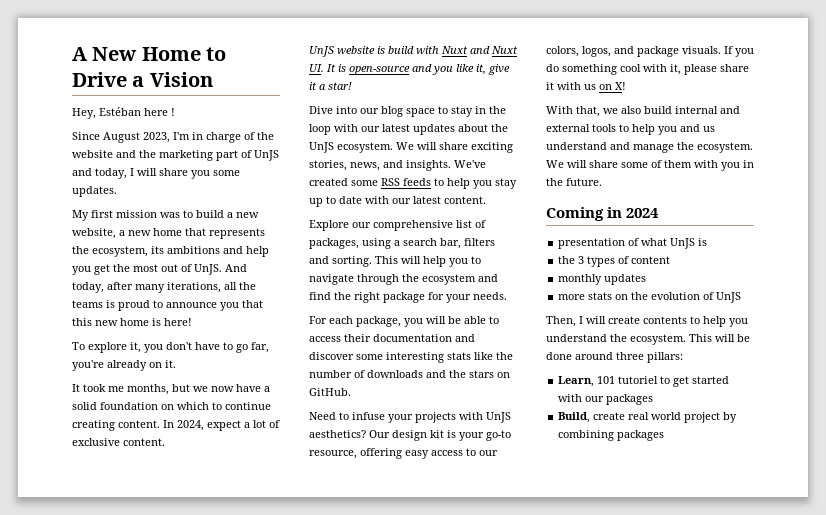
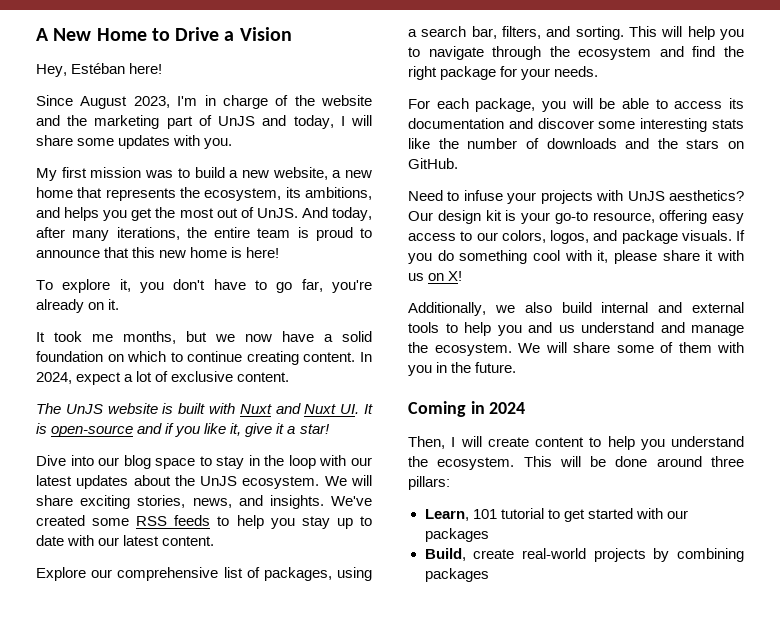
- Hey, Estéban here !
+ Hey, Estéban here!
- Since August 2023, I'm in charge of the website and the marketing part of UnJS and today, I will share you some updates.
+ Since August 2023, I'm in charge of the website and the marketing part of UnJS and today, I will share some updates with you.
- My first mission was to build a new website, a new home that represents the ecosystem, its ambitions and help you get the most out of UnJS.
+ My first mission was to build a new website, a new home that represents the ecosystem, its ambitions, and helps you get the most out of UnJS.
- And today, after many iterations, all the teams is proud to announce you that this new home is here!
+ And today, after many iterations, the entire team is proud to announce that this new home is here!
- UnJS website is build with Nuxt and Nuxt UI. It is open-source and you like it, give it a star!
+ The UnJS website is built with Nuxt and Nuxt UI. It is open-source and if you like it, give it a star!
- Explore our comprehensive list of packages, using a search bar, filters and sorting.
+ Explore our comprehensive list of packages, using a search bar, filters, and sorting.
- For each package, you will be able to access their documentation and discover some interesting stats like the number of downloads and the stars on GitHub.
+ For each package, you will be able to access its documentation and discover some interesting stats like the number of downloads and the stars on GitHub.
- With that, we also build internal and external tools to help you and us understand and manage the ecosystem.
+ Additionally, we also build internal and external tools to help you and us understand and manage the ecosystem.
- presentation of what UnJS is
- the 3 types of content
- monthly updates
- more stats on the evolution of UnJS
- Then, I will create contents to help you understand the ecosystem.
+ Then, I will create content to help you understand the ecosystem.
- Learn, 101 tutoriel to get started with our packages
+ Learn, 101 tutorial to get started with our packages
- Build, create real world project by combining packages
+ Build, create real-world projects by combining packages

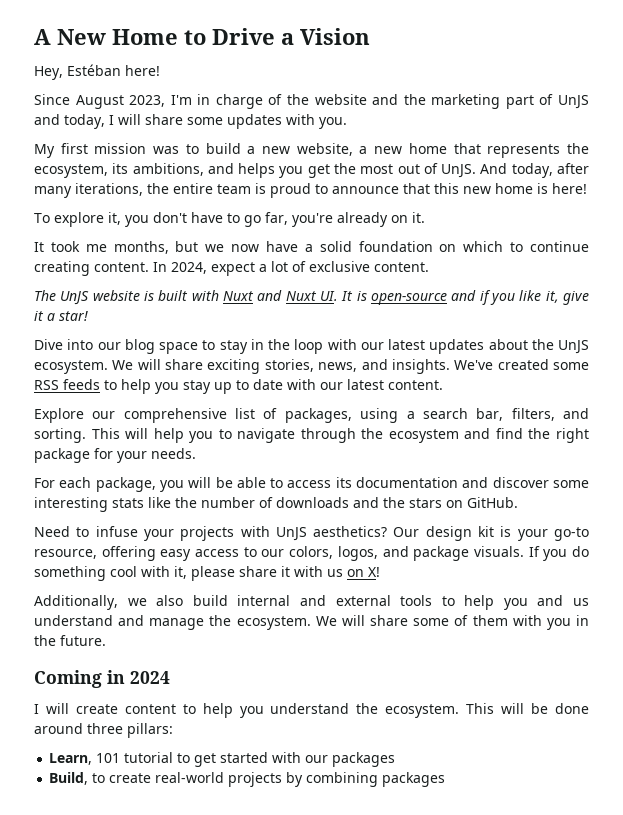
- Then, I will create content to help you understand the ecosystem.
+ I will create content to help you understand the ecosystem.
- Build, create real-world projects by combining packages
+ Build, to create real-world projects by combining packages

